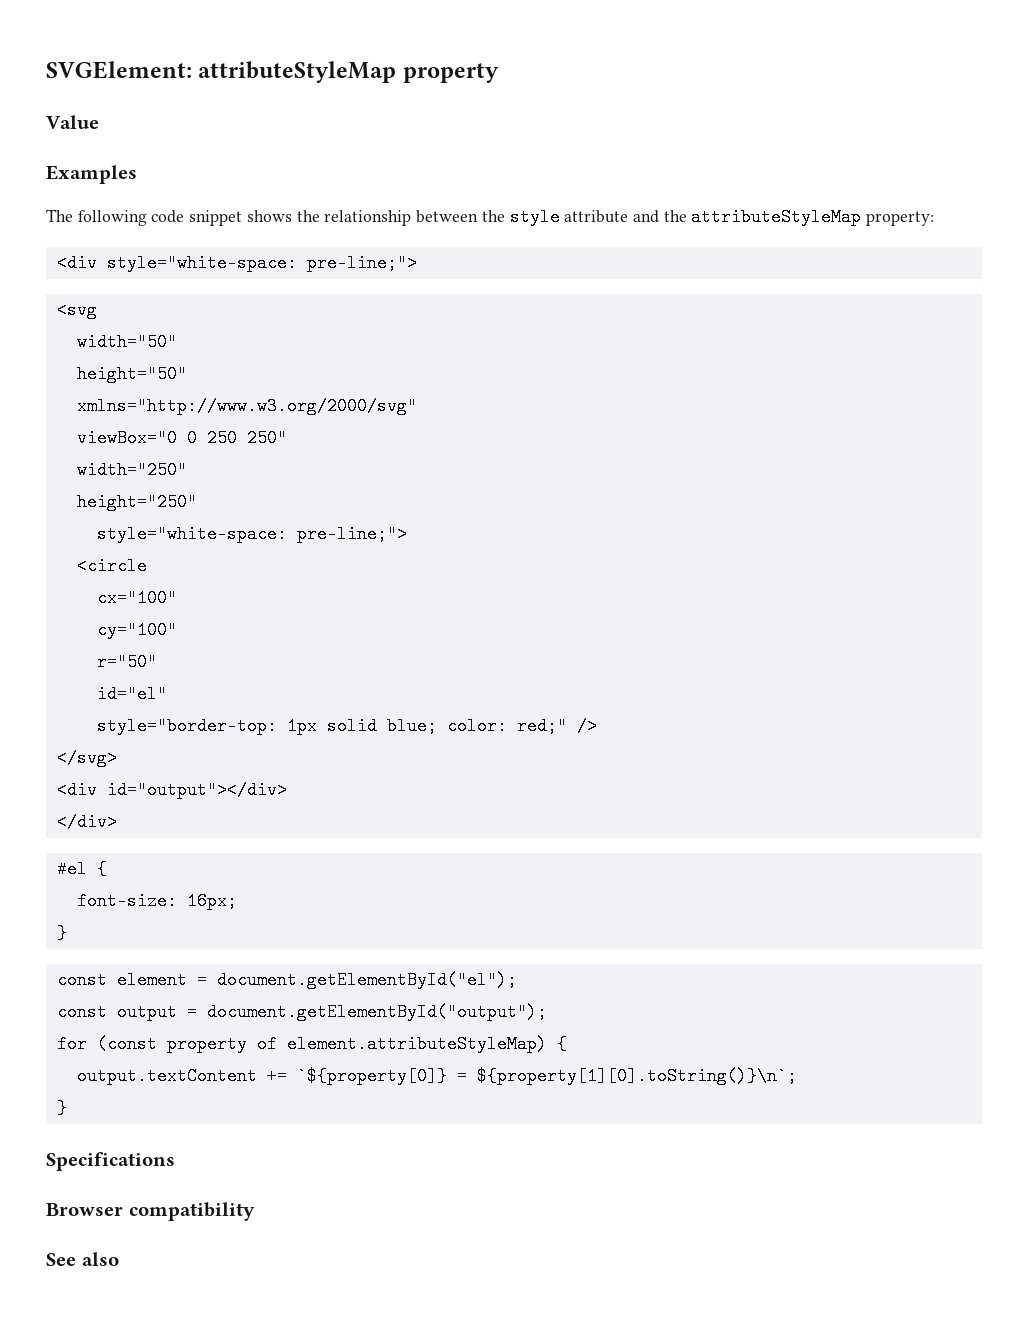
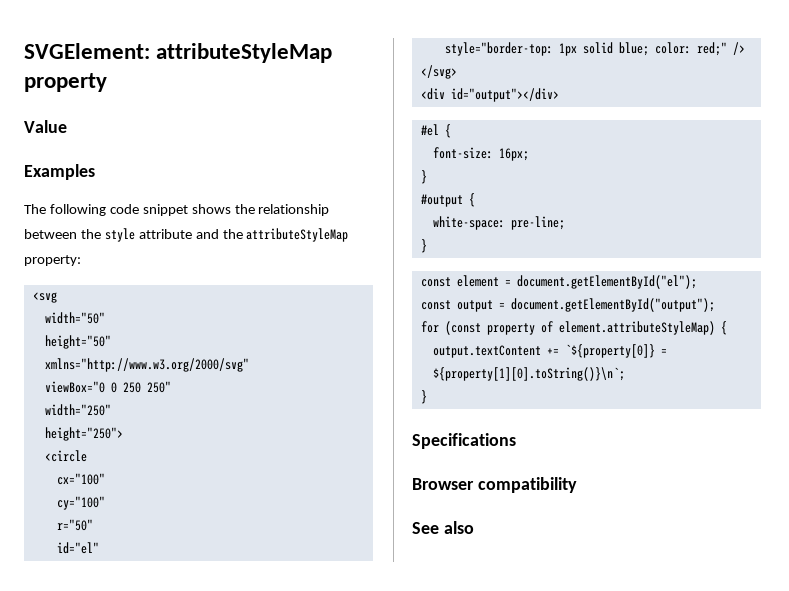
- <div style="white-space: pre-line;">
- height="250"
- style="white-space: pre-line;">
+ height="250">
- </div>
+ #output {
+ white-space: pre-line;
+ }

